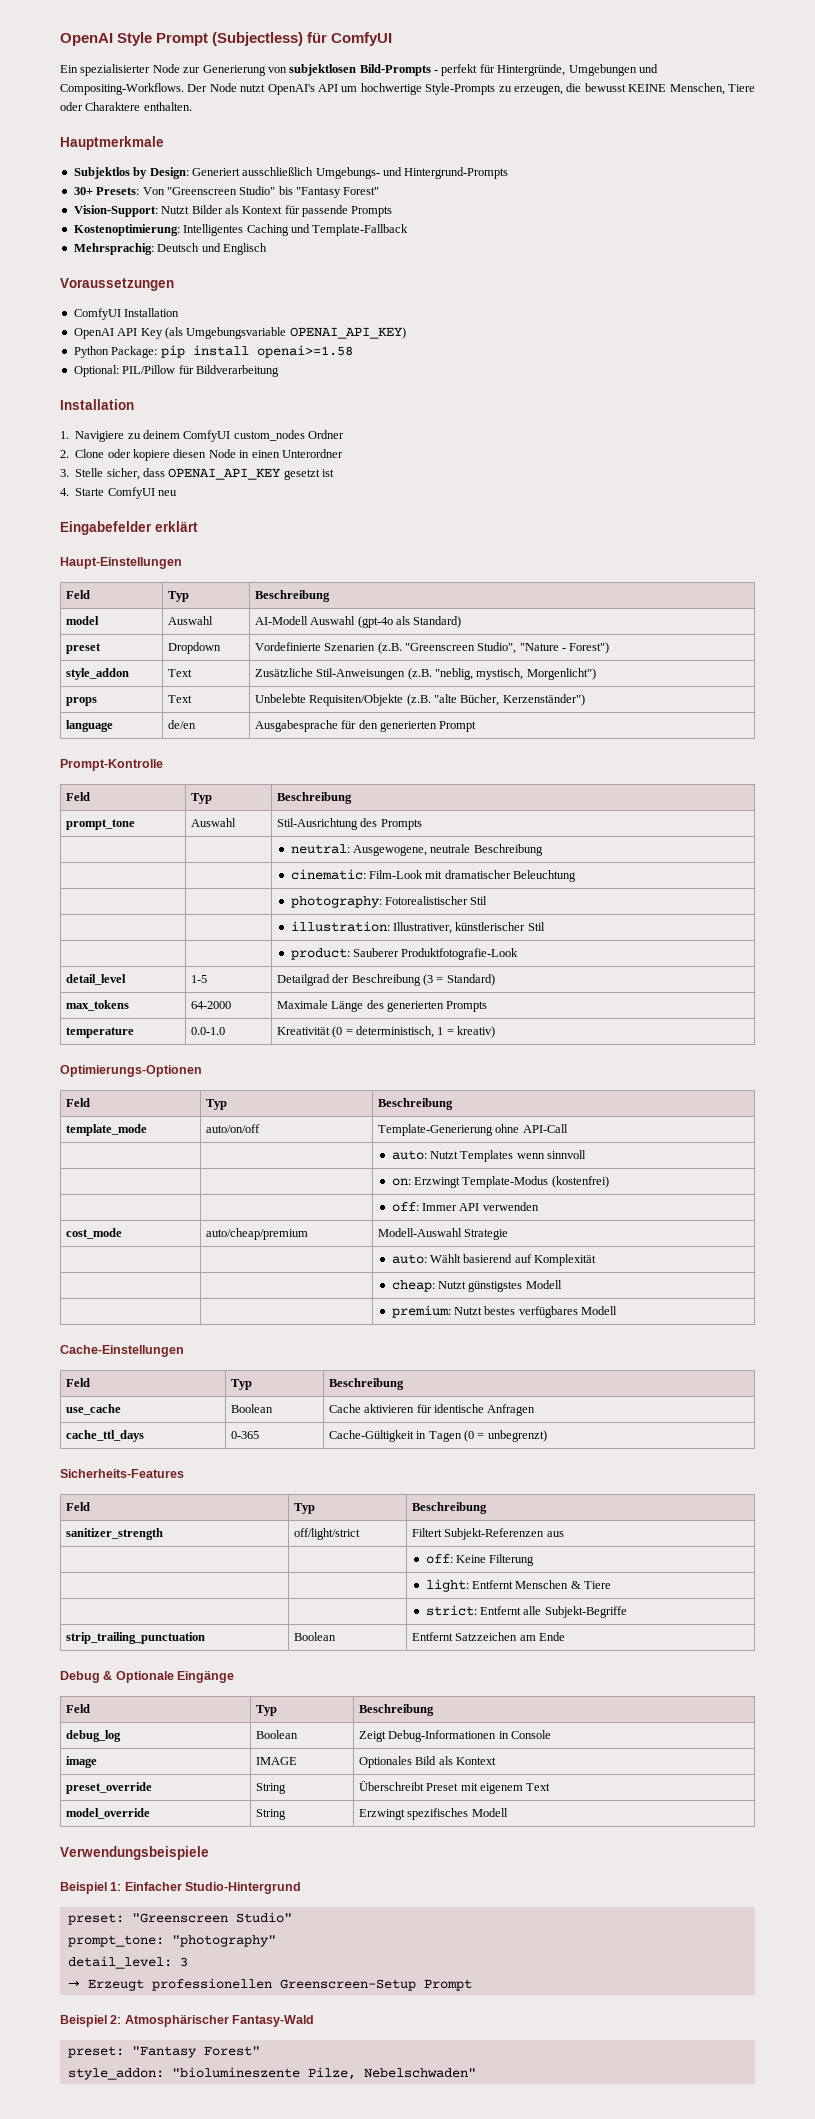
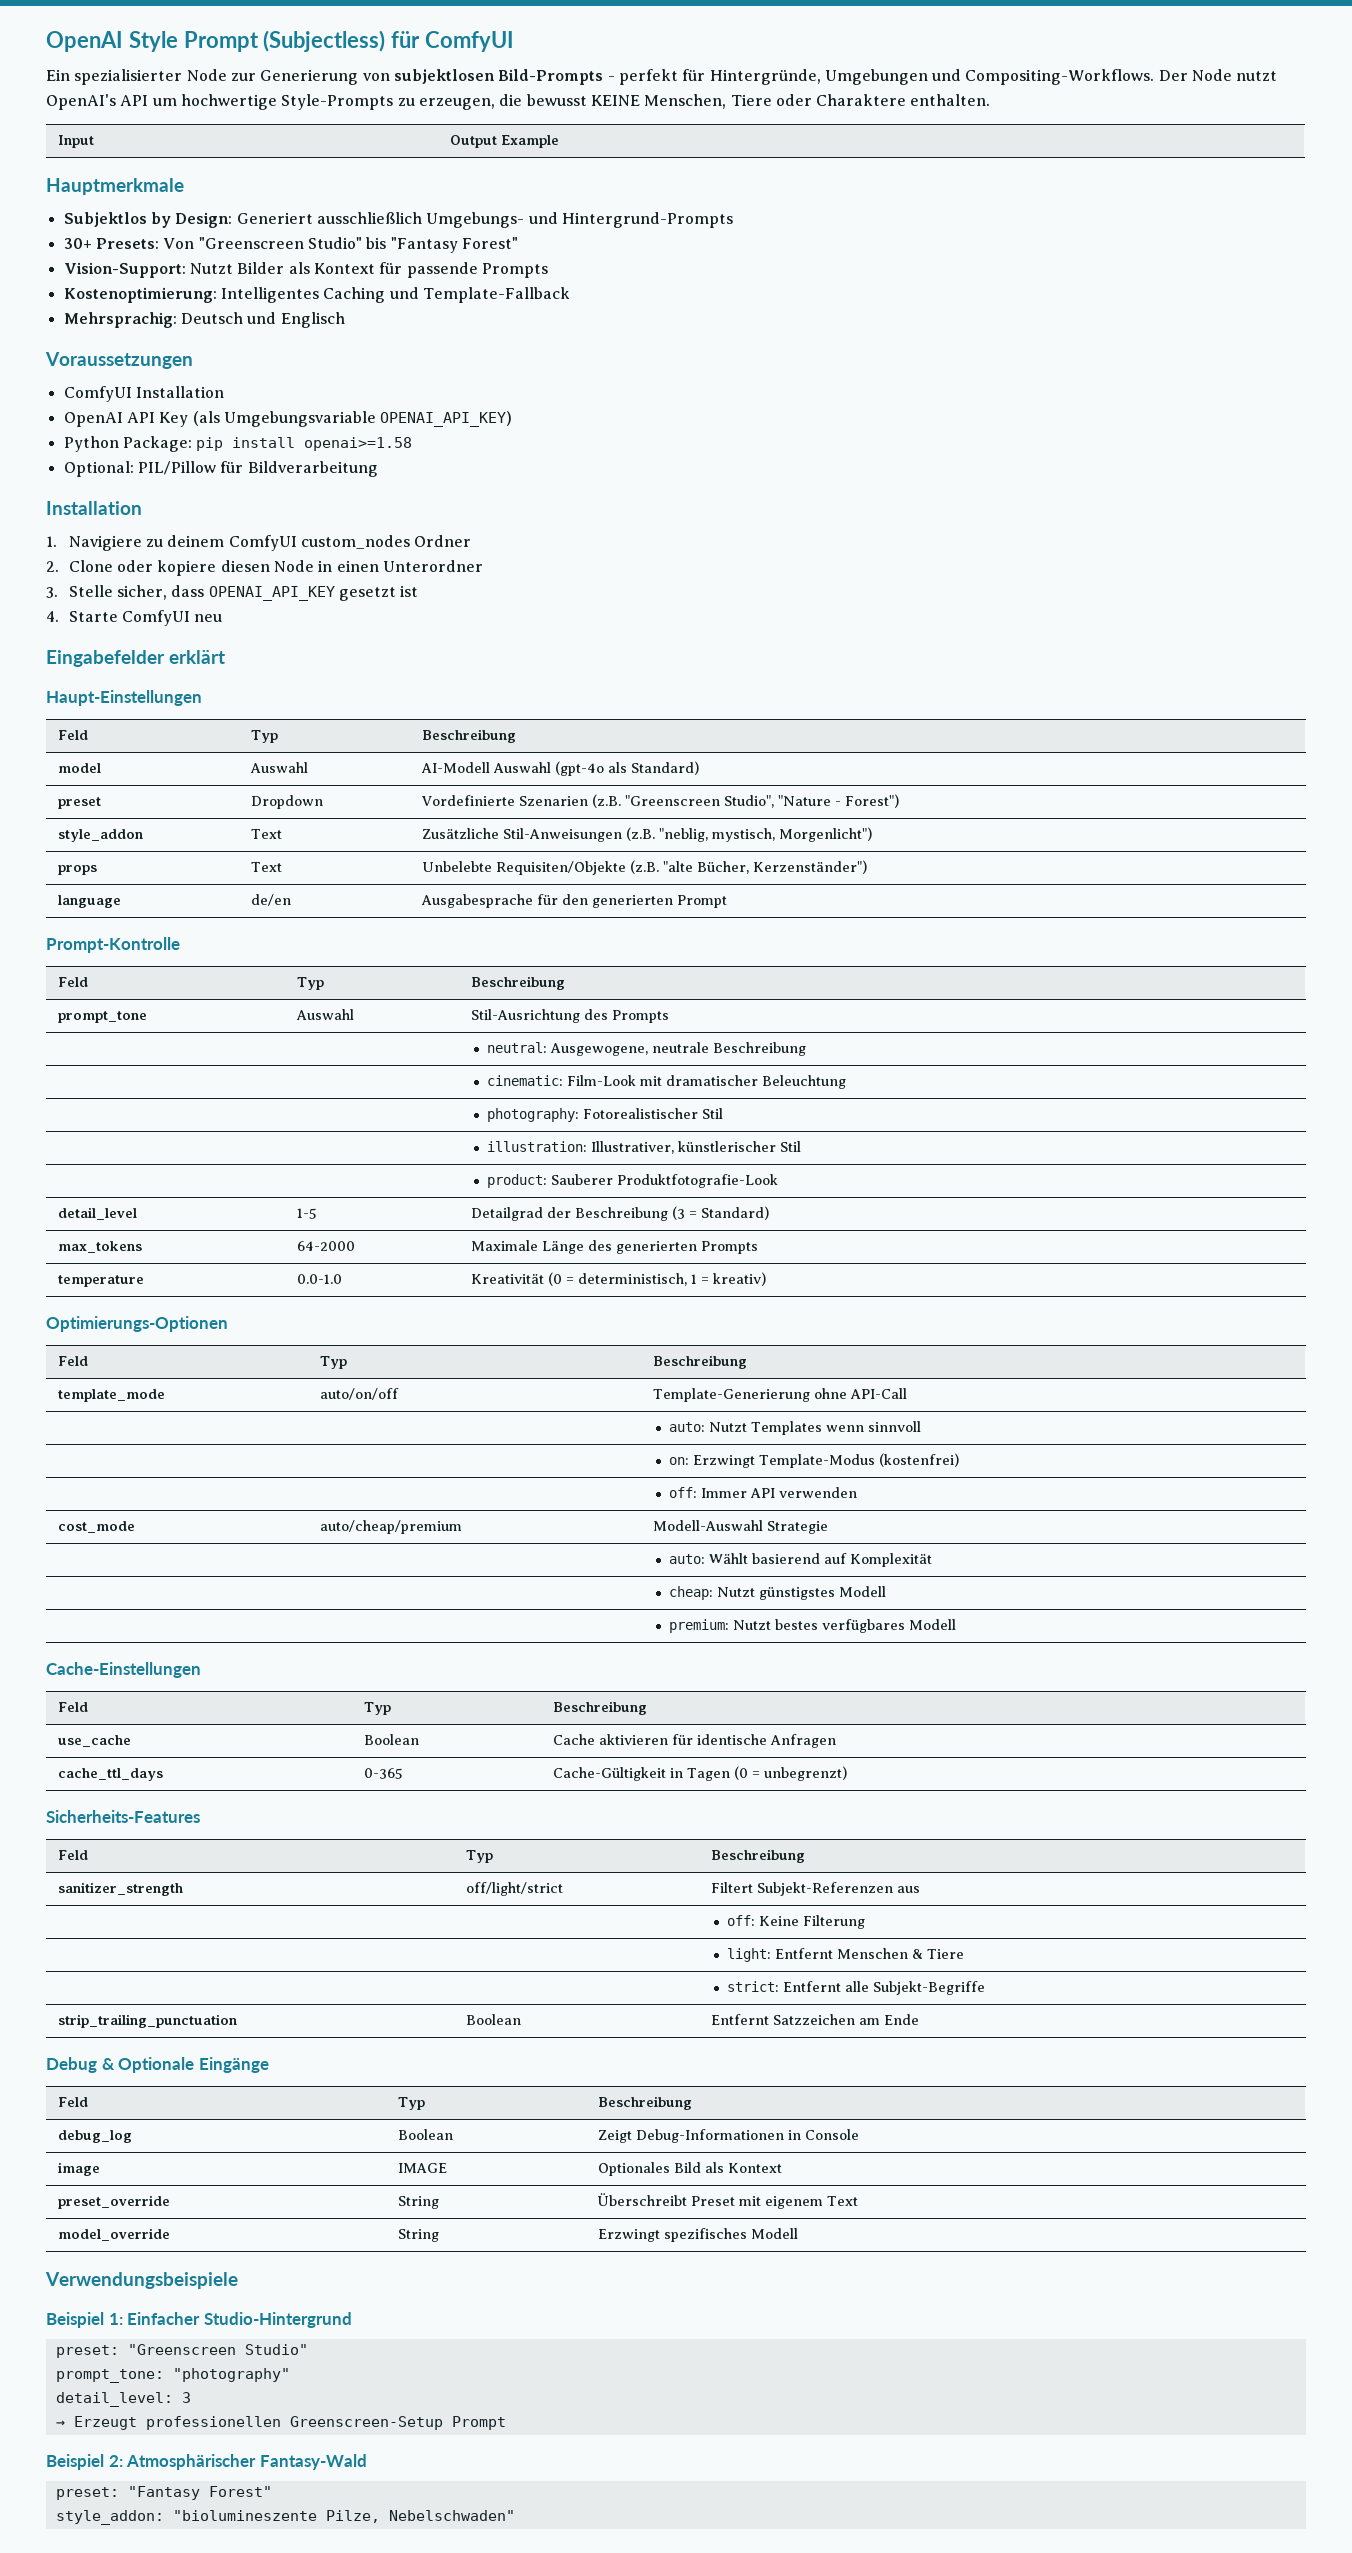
+ Input | Output Example

